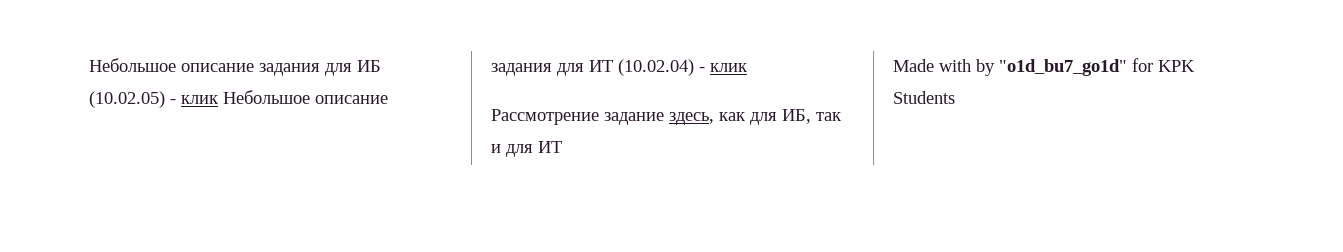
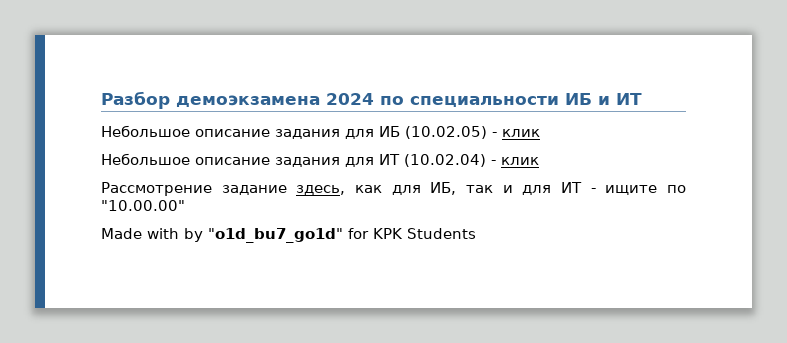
+ Разбор демоэкзамена 2024 по специальности ИБ и ИТ
- Небольшое описание задания для ИБ (10.02.05) - клик Небольшое описание задания для ИТ (10.02.04) - клик
+ Небольшое описание задания для ИБ (10.02.05) - клик
+ Небольшое описание задания для ИТ (10.02.04) - клик
- Рассмотрение задание здесь, как для ИБ, так и для ИТ
+ Рассмотрение задание здесь, как для ИБ, так и для ИТ - ищите по "10.00.00"

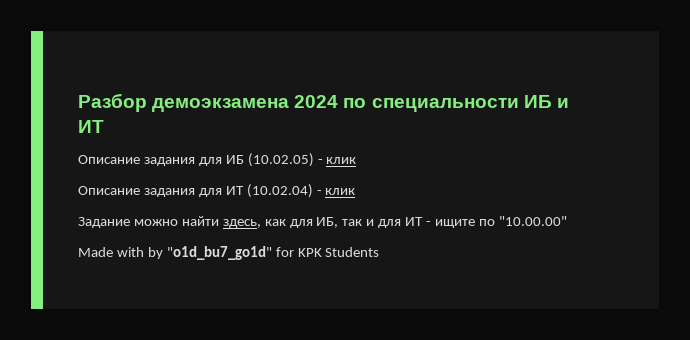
- Небольшое описание задания для ИБ (10.02.05) - клик
+ Описание задания для ИБ (10.02.05) - клик
- Небольшое описание задания для ИТ (10.02.04) - клик
+ Описание задания для ИТ (10.02.04) - клик
- Рассмотрение задание здесь, как для ИБ, так и для ИТ - ищите по "10.00.00"
+ Задание можно найти здесь, как для ИБ, так и для ИТ - ищите по "10.00.00"

